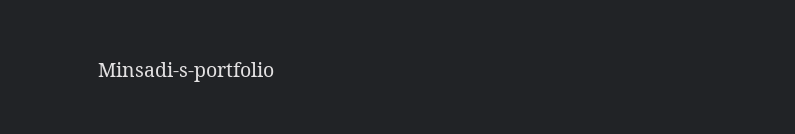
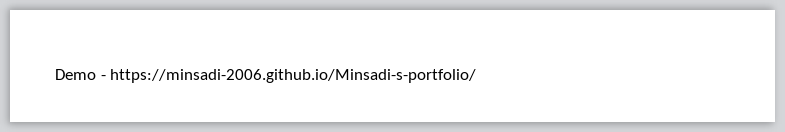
- Minsadi-s-portfolio
+ Demo - https://minsadi-2006.github.io/Minsadi-s-portfolio/

